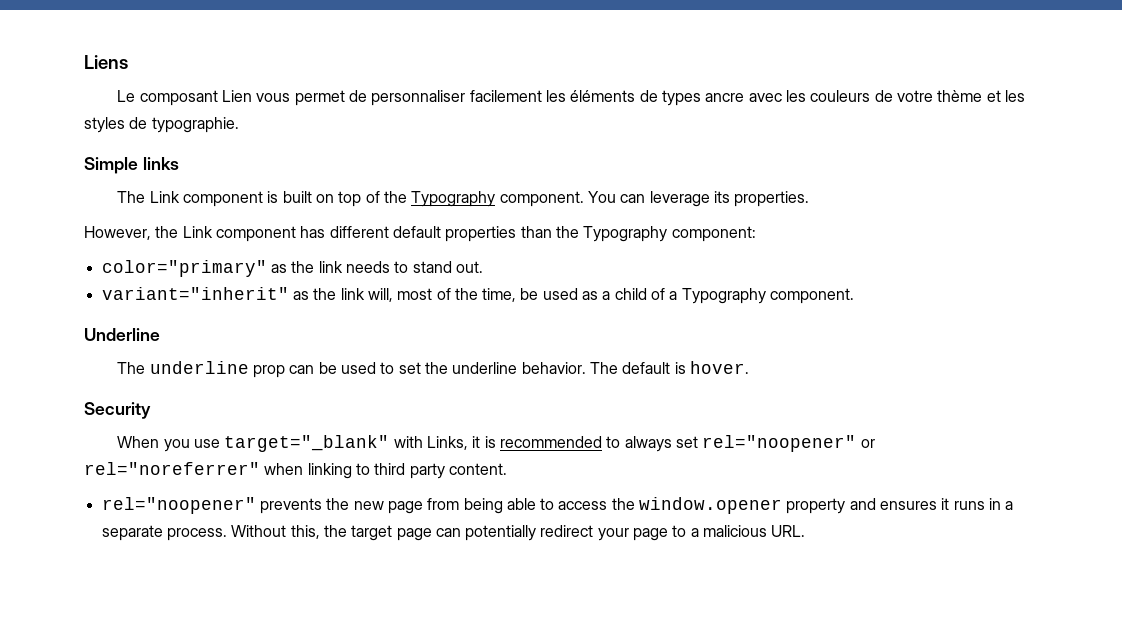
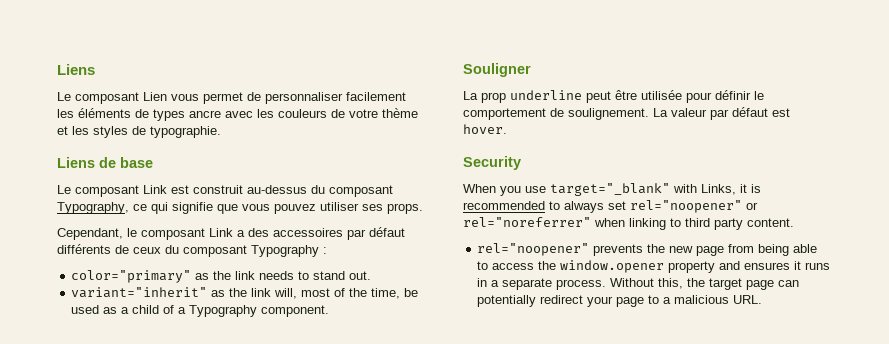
- Simple links
- The Link component is built on top of the Typography component. You can leverage its properties.
- However, the Link component has different default properties than the Typography component:
+ Liens de base
+ Le composant Link est construit au-dessus du composant Typography, ce qui signifie que vous pouvez utiliser ses props.
+ Cependant, le composant Link a des accessoires par défaut différents de ceux du composant Typography :
- Underline
- The underline prop can be used to set the underline behavior. The default is hover.
+ Souligner
+ La prop underline peut être utilisée pour définir le comportement de soulignement. La valeur par défaut est hover.

